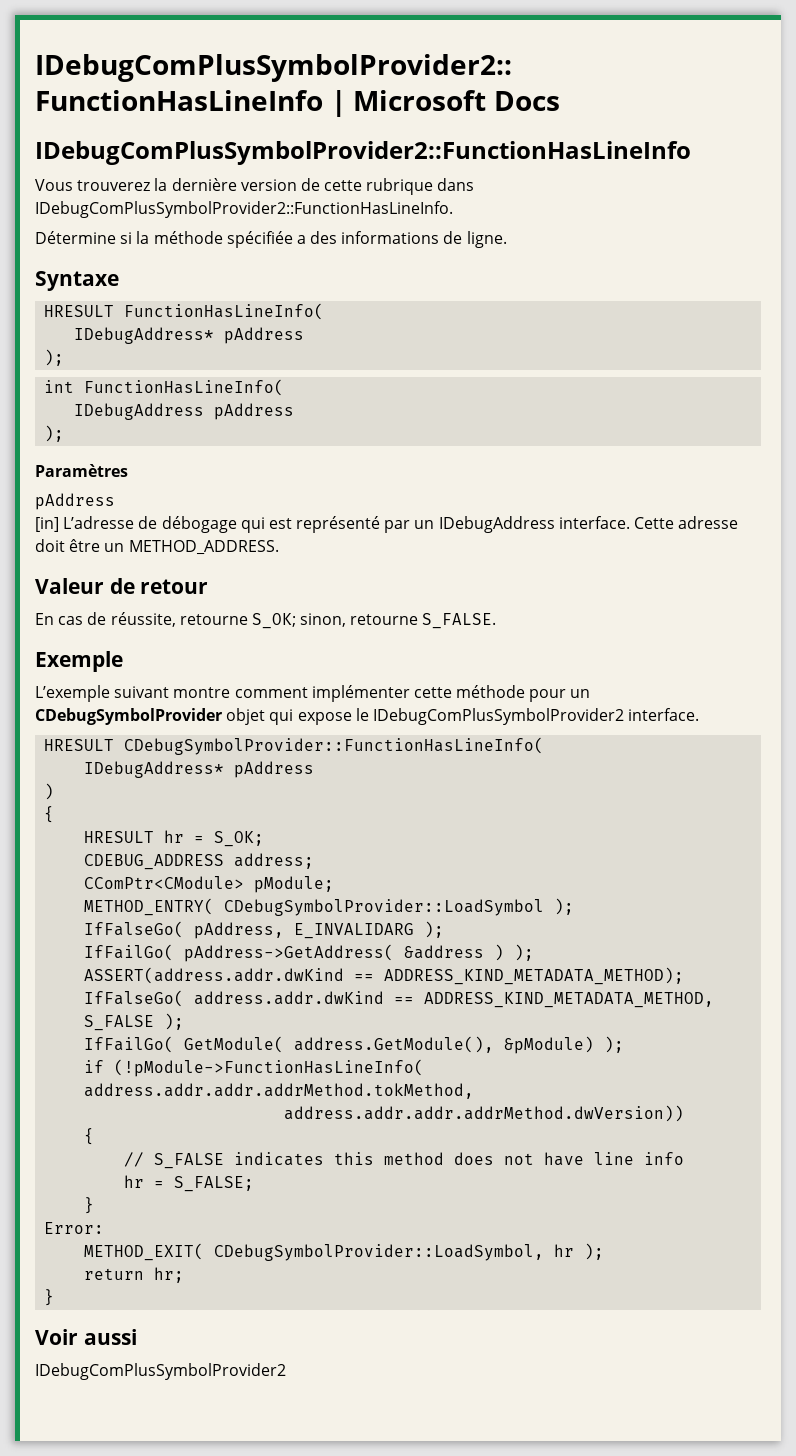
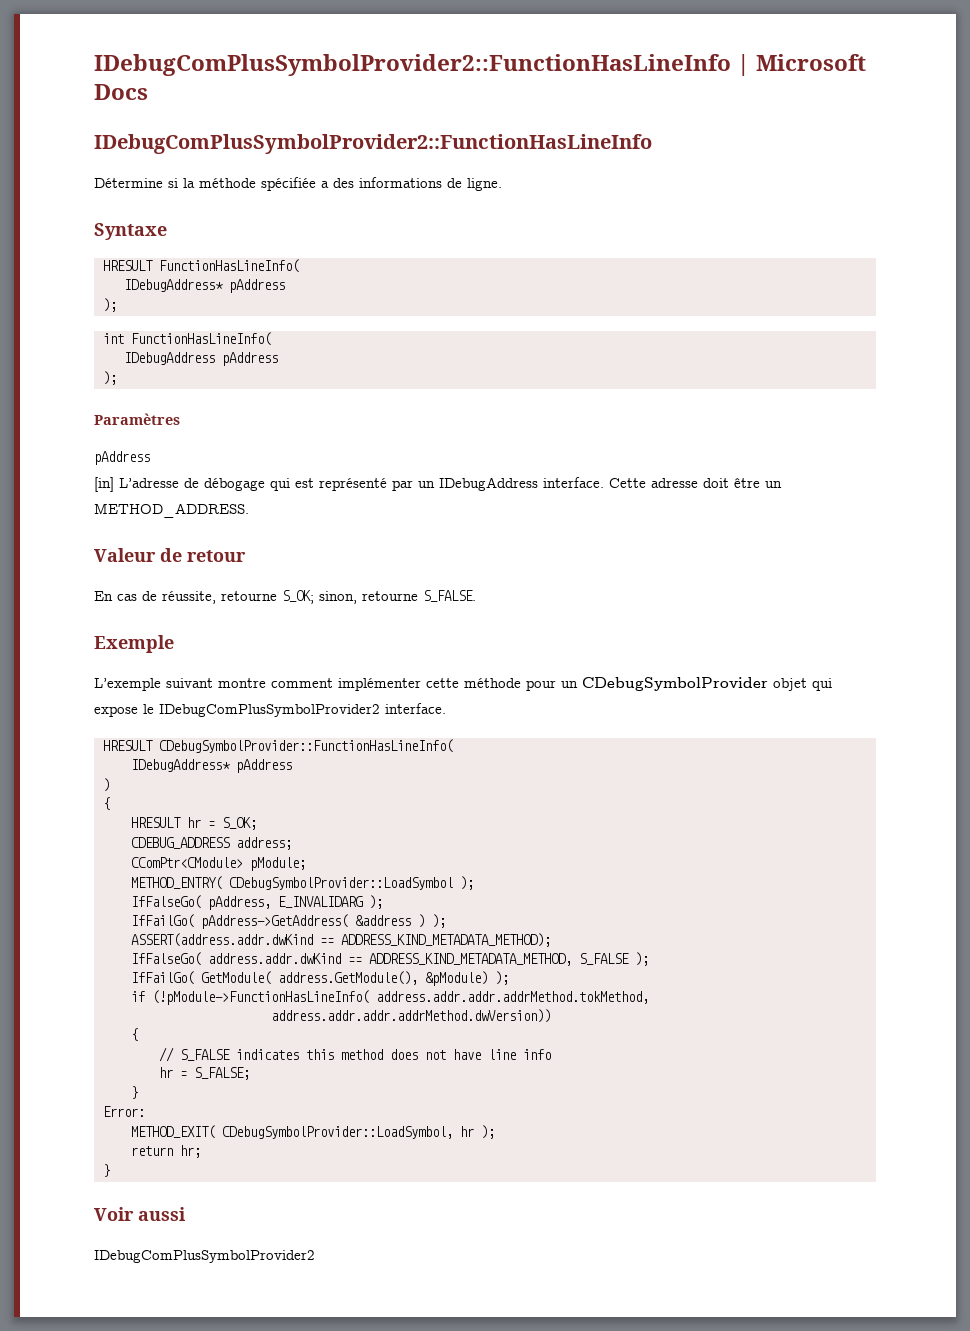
- Vous trouverez la dernière version de cette rubrique dans IDebugComPlusSymbolProvider2::FunctionHasLineInfo.

